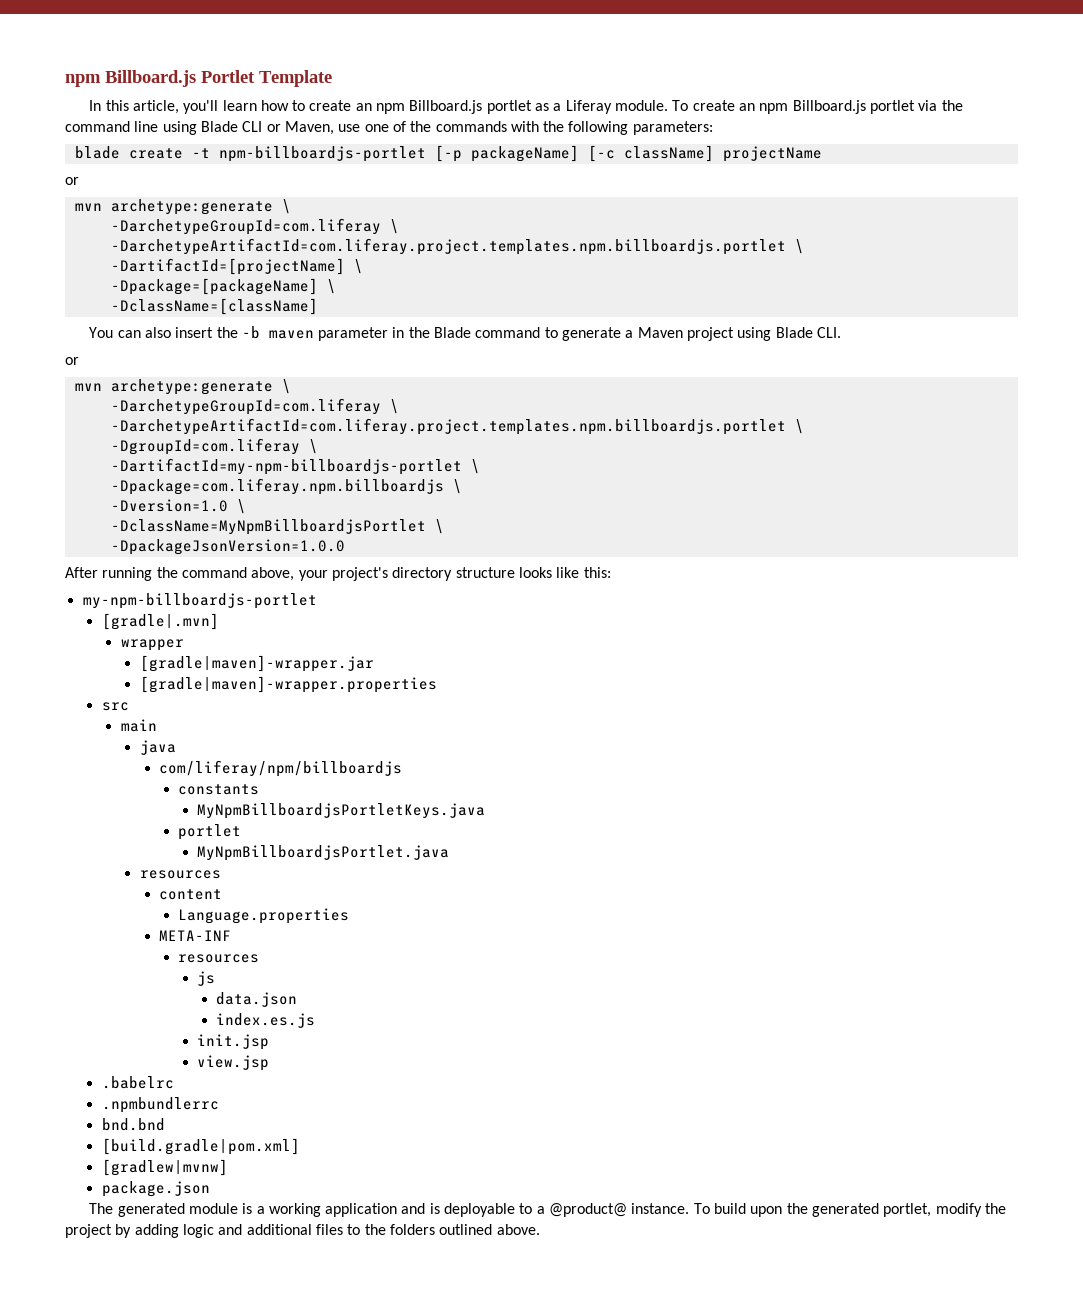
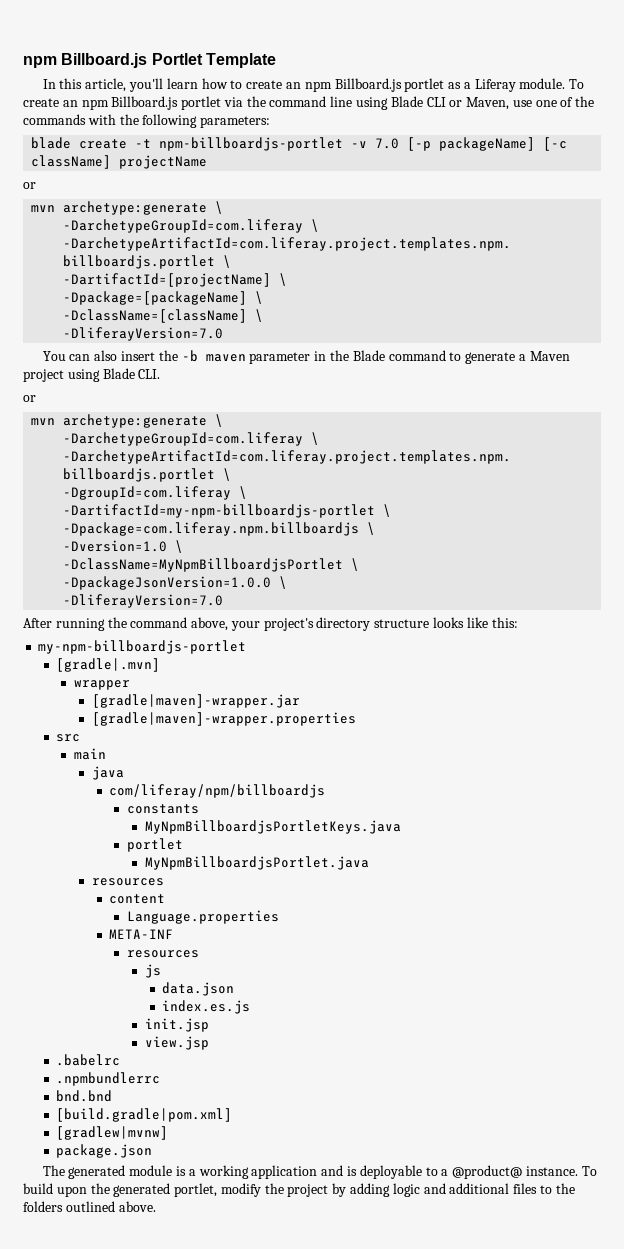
- blade create -t npm-billboardjs-portlet [-p packageName] [-c className] projectName
+ blade create -t npm-billboardjs-portlet -v 7.0 [-p packageName] [-c className] projectName
- -DclassName=[className]
+ -DclassName=[className] \
+ -DliferayVersion=7.0
- -DpackageJsonVersion=1.0.0
+ -DpackageJsonVersion=1.0.0 \
+ -DliferayVersion=7.0

